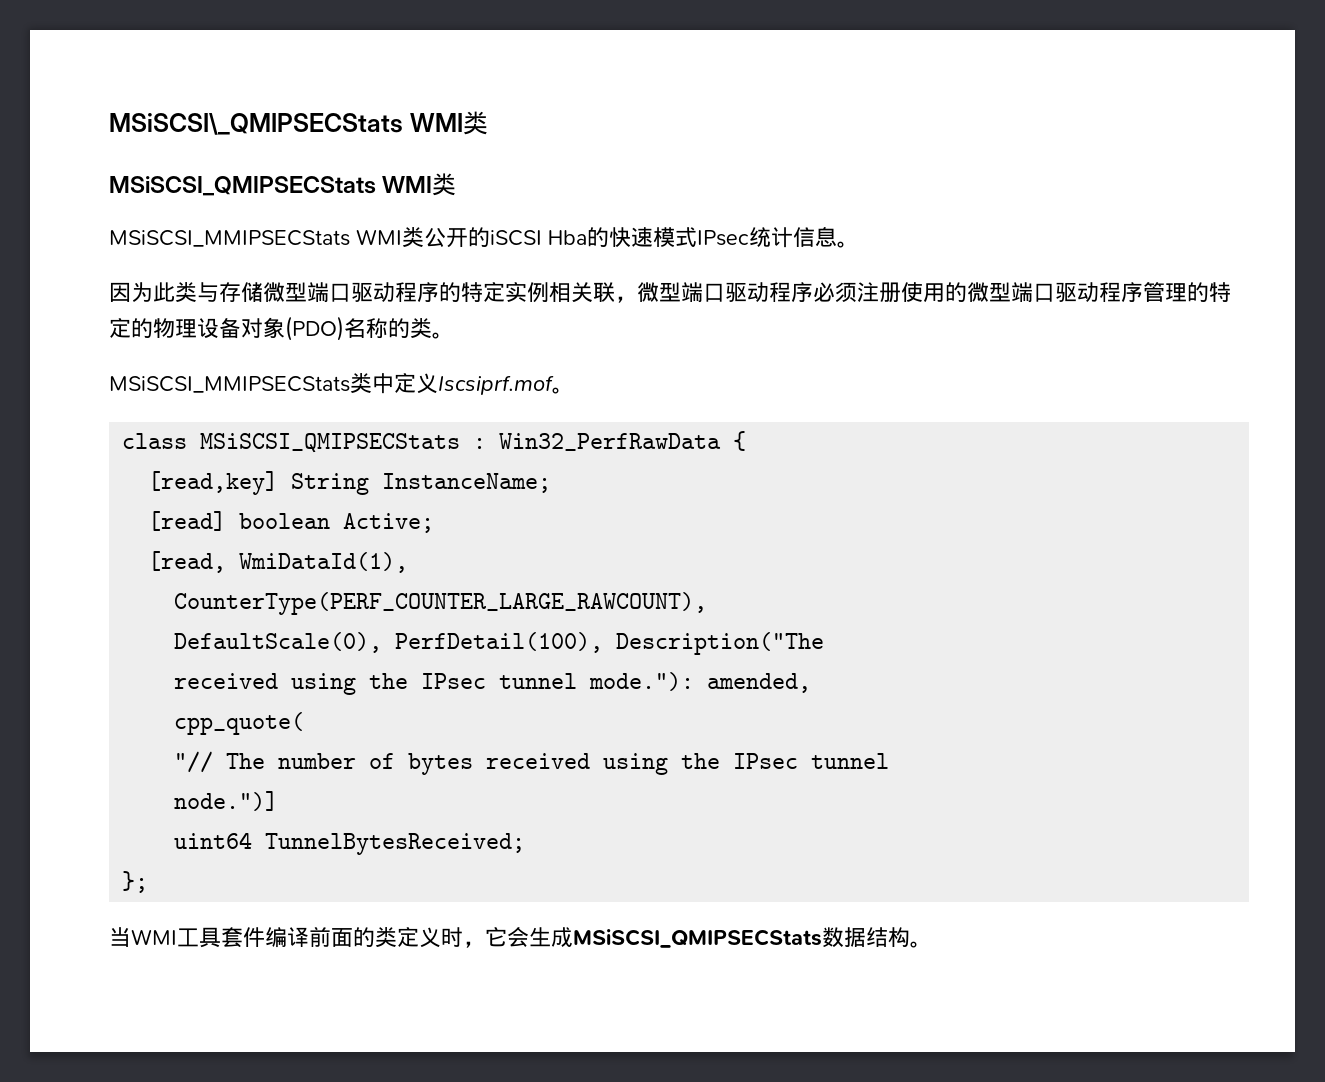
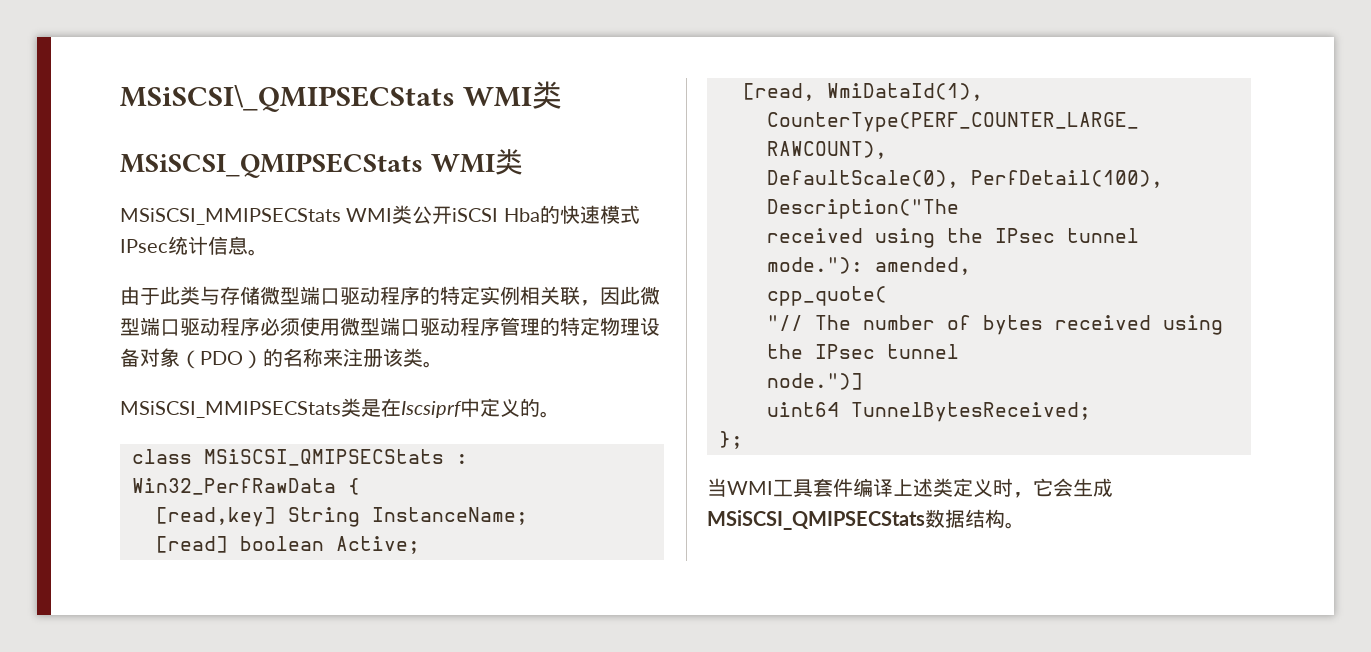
- MSiSCSI_MMIPSECStats WMI类公开的iSCSI Hba的快速模式IPsec统计信息。
+ MSiSCSI_MMIPSECStats WMI类公开iSCSI Hba的快速模式IPsec统计信息。
- 因为此类与存储微型端口驱动程序的特定实例相关联，微型端口驱动程序必须注册使用的微型端口驱动程序管理的特定的物理设备对象(PDO)名称的类。
+ 由于此类与存储微型端口驱动程序的特定实例相关联，因此微型端口驱动程序必须使用微型端口驱动程序管理的特定物理设备对象（PDO）的名称来注册该类。
- MSiSCSI_MMIPSECStats类中定义Iscsiprf.mof。
+ MSiSCSI_MMIPSECStats类是在Iscsiprf中定义的。
- 当WMI工具套件编译前面的类定义时，它会生成MSiSCSI_QMIPSECStats数据结构。
+ 当WMI工具套件编译上述类定义时，它会生成MSiSCSI_QMIPSECStats数据结构。

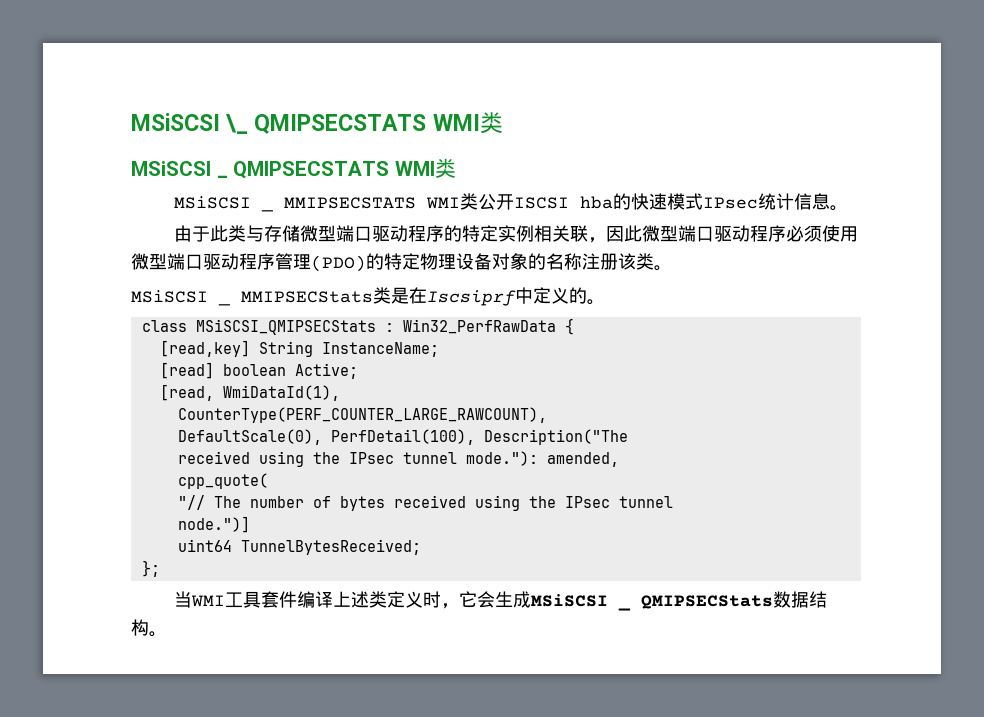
- MSiSCSI\_QMIPSECStats WMI类
- MSiSCSI_QMIPSECStats WMI类
- MSiSCSI_MMIPSECStats WMI类公开iSCSI Hba的快速模式IPsec统计信息。
+ MSiSCSI \_ QMIPSECSTATS WMI类
+ MSiSCSI _ QMIPSECSTATS WMI类
+ MSiSCSI _ MMIPSECSTATS WMI类公开ISCSI hba的快速模式IPsec统计信息。
- 由于此类与存储微型端口驱动程序的特定实例相关联，因此微型端口驱动程序必须使用微型端口驱动程序管理的特定物理设备对象（PDO）的名称来注册该类。
+ 由于此类与存储微型端口驱动程序的特定实例相关联，因此微型端口驱动程序必须使用微型端口驱动程序管理(PDO)的特定物理设备对象的名称注册该类。
- MSiSCSI_MMIPSECStats类是在Iscsiprf中定义的。
+ MSiSCSI _ MMIPSECStats类是在Iscsiprf中定义的。
- 当WMI工具套件编译上述类定义时，它会生成MSiSCSI_QMIPSECStats数据结构。
+ 当WMI工具套件编译上述类定义时，它会生成MSiSCSI _ QMIPSECStats数据结构。

